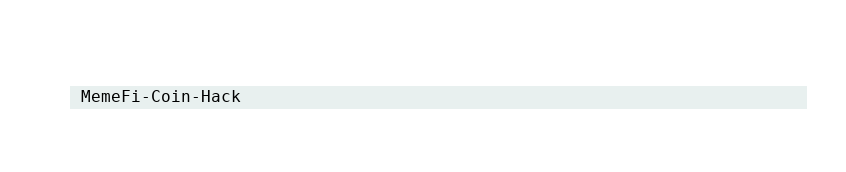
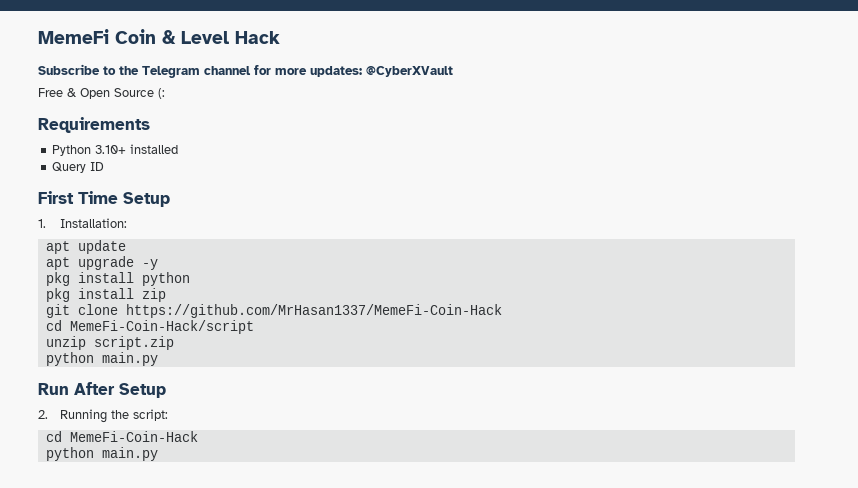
- MemeFi-Coin-Hack
+ MemeFi Coin & Level Hack
+ Subscribe to the Telegram channel for more updates: @CyberXVault
+ Free & Open Source (:
+ Requirements
+ Python 3.10+ installed
+ Query ID
+ First Time Setup
+ 1. Installation:
+ apt update
+ apt upgrade -y
+ pkg install python
+ pkg install zip
+ git clone https://github.com/MrHasan1337/MemeFi-Coin-Hack
+ cd MemeFi-Coin-Hack/script
+ unzip script.zip
+ python main.py
+ Run After Setup
+ 2. Running the script:
+ cd MemeFi-Coin-Hack
+ python main.py

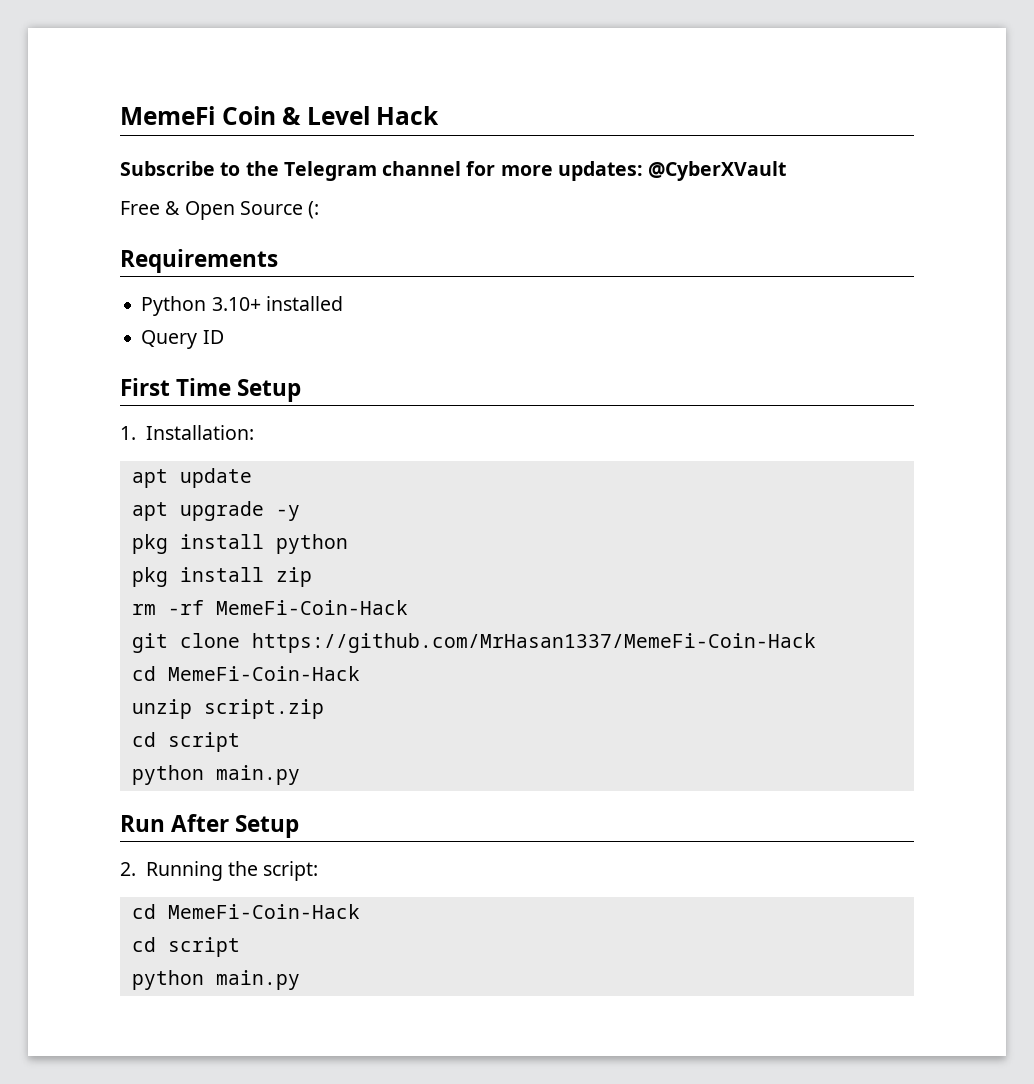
+ rm -rf MemeFi-Coin-Hack
  git clone https://github.com/MrHasan1337/MemeFi-Coin-Hack
- cd MemeFi-Coin-Hack/script
+ cd MemeFi-Coin-Hack
  unzip script.zip
+ cd script
  2. Running the script:
  cd MemeFi-Coin-Hack
+ cd script

